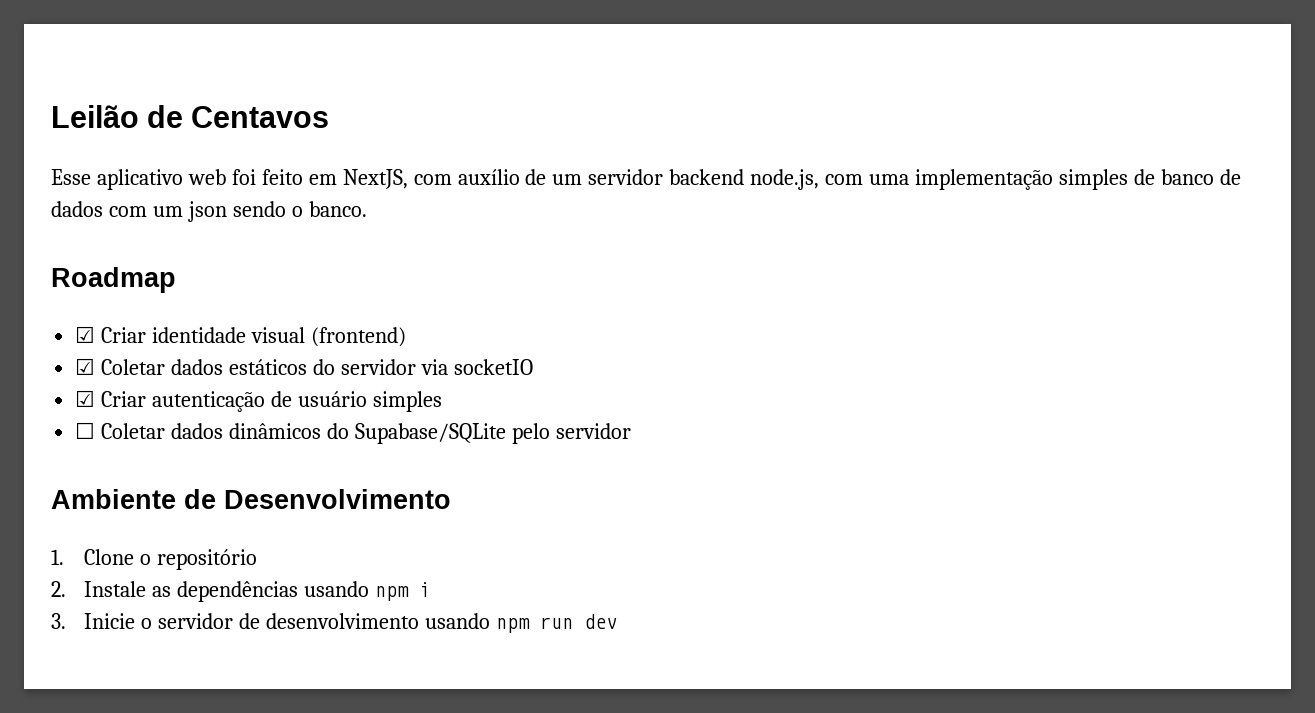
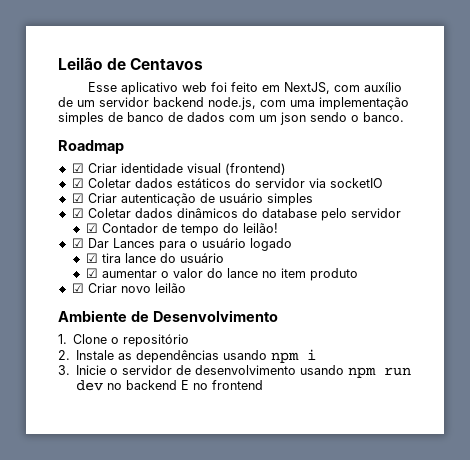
- ☐ Coletar dados dinâmicos do Supabase/SQLite pelo servidor
+ ☑ Coletar dados dinâmicos do database pelo servidor
+ ☑ Contador de tempo do leilão!
+ ☑ Dar Lances para o usuário logado
+ ☑ tira lance do usuário
+ ☑ aumentar o valor do lance no item produto
+ ☑ Criar novo leilão
- 3. Inicie o servidor de desenvolvimento usando npm run dev
+ 3. Inicie o servidor de desenvolvimento usando npm run dev no backend E no frontend

